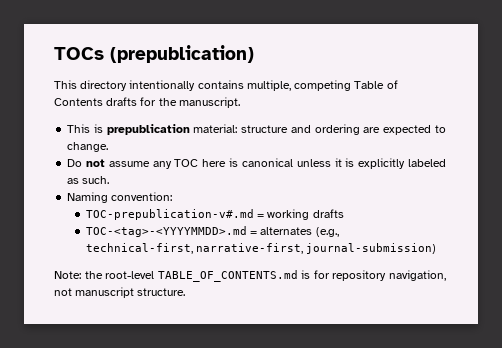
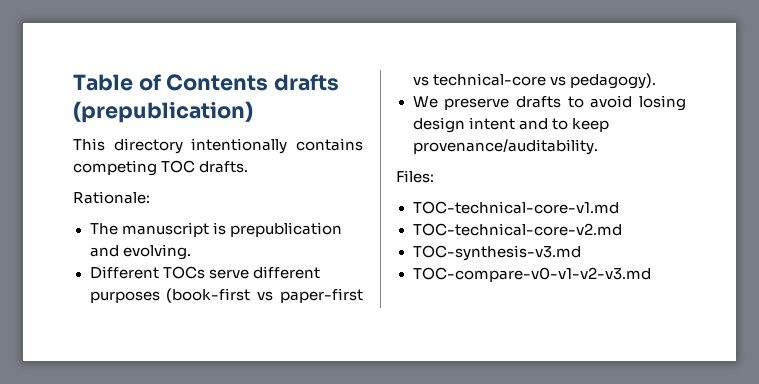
- TOCs (prepublication)
+ Table of Contents drafts (prepublication)
- This directory intentionally contains multiple, competing Table of Contents drafts for the manuscript.
- This is prepublication material: structure and ordering are expected to change.
- Do not assume any TOC here is canonical unless it is explicitly labeled as such.
- Naming convention:
- TOC-prepublication-v#.md = working drafts
- TOC-<tag>-<YYYYMMDD>.md = alternates (e.g., technical-first, narrative-first, journal-submission)
- Note: the root-level TABLE_OF_CONTENTS.md is for repository navigation, not manuscript structure.
+ This directory intentionally contains competing TOC drafts.
+ Rationale:
+ The manuscript is prepublication and evolving.
+ Different TOCs serve different purposes (book-first vs paper-first vs technical-core vs pedagogy).
+ We preserve drafts to avoid losing design intent and to keep provenance/auditability.
+ Files:
+ TOC-technical-core-v1.md
+ TOC-technical-core-v2.md
+ TOC-synthesis-v3.md
+ TOC-compare-v0-v1-v2-v3.md

